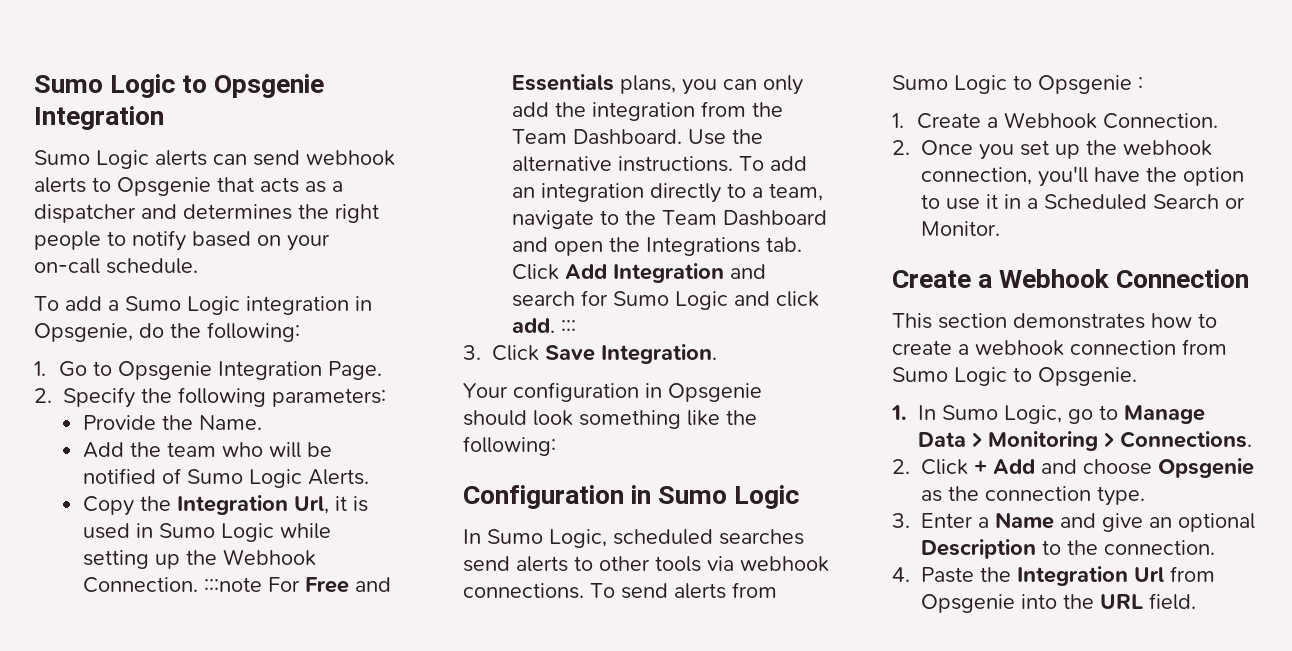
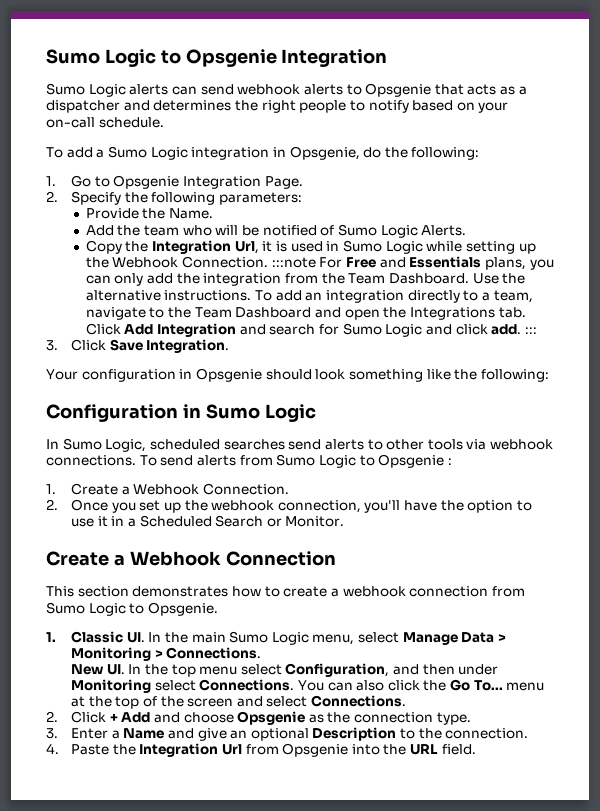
- 1. In Sumo Logic, go to Manage Data > Monitoring > Connections.
+ 1. Classic UI. In the main Sumo Logic menu, select Manage Data > Monitoring > Connections.
+ New UI. In the top menu select Configuration, and then under Monitoring select Connections. You can also click the Go To... menu at the top of the screen and select Connections.

